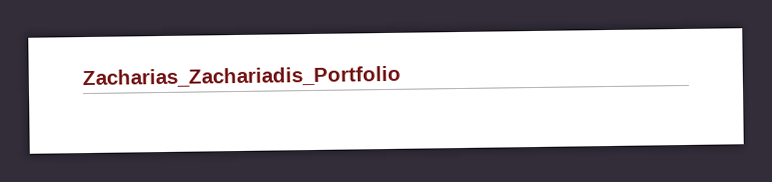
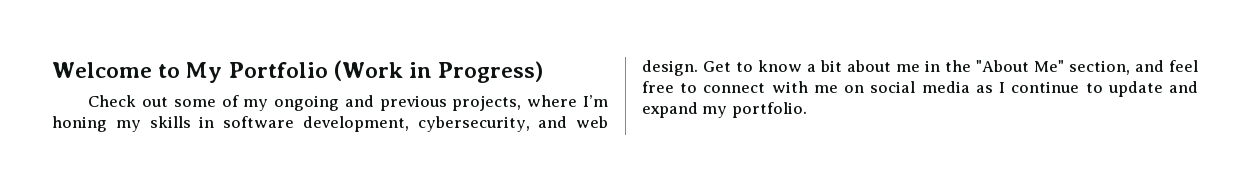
- Zacharias_Zachariadis_Portfolio
+ Welcome to My Portfolio (Work in Progress)
+ Check out some of my ongoing and previous projects, where I’m honing my skills in software development, cybersecurity, and web design. Get to know a bit about me in the "About Me" section, and feel free to connect with me on social media as I continue to update and expand my portfolio.

